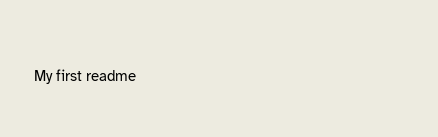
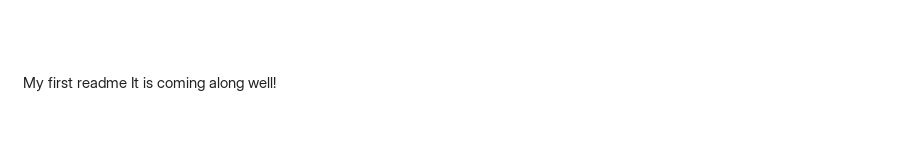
- My first readme
+ My first readme It is coming along well!

